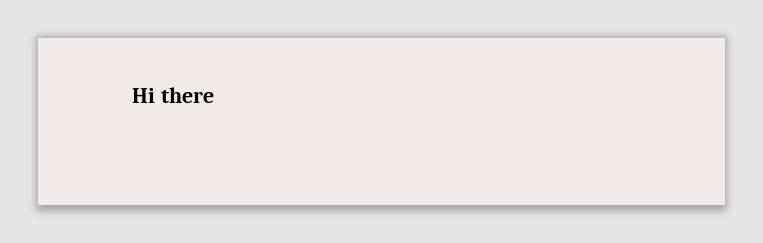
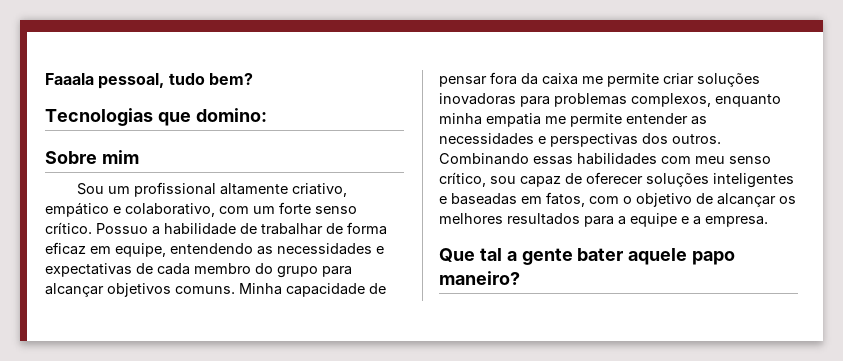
- Hi there
+ Faaala pessoal, tudo bem?
+ Tecnologias que domino:
+ Sobre mim
+ Sou um profissional altamente criativo, empático e colaborativo, com um forte senso crítico. Possuo a habilidade de trabalhar de forma eficaz em equipe, entendendo as necessidades e expectativas de cada membro do grupo para alcançar objetivos comuns. Minha capacidade de pensar fora da caixa me permite criar soluções inovadoras para problemas complexos, enquanto minha empatia me permite entender as necessidades e perspectivas dos outros. Combinando essas habilidades com meu senso crítico, sou capaz de oferecer soluções inteligentes e baseadas em fatos, com o objetivo de alcançar os melhores resultados para a equipe e a empresa.
+ Que tal a gente bater aquele papo maneiro?

